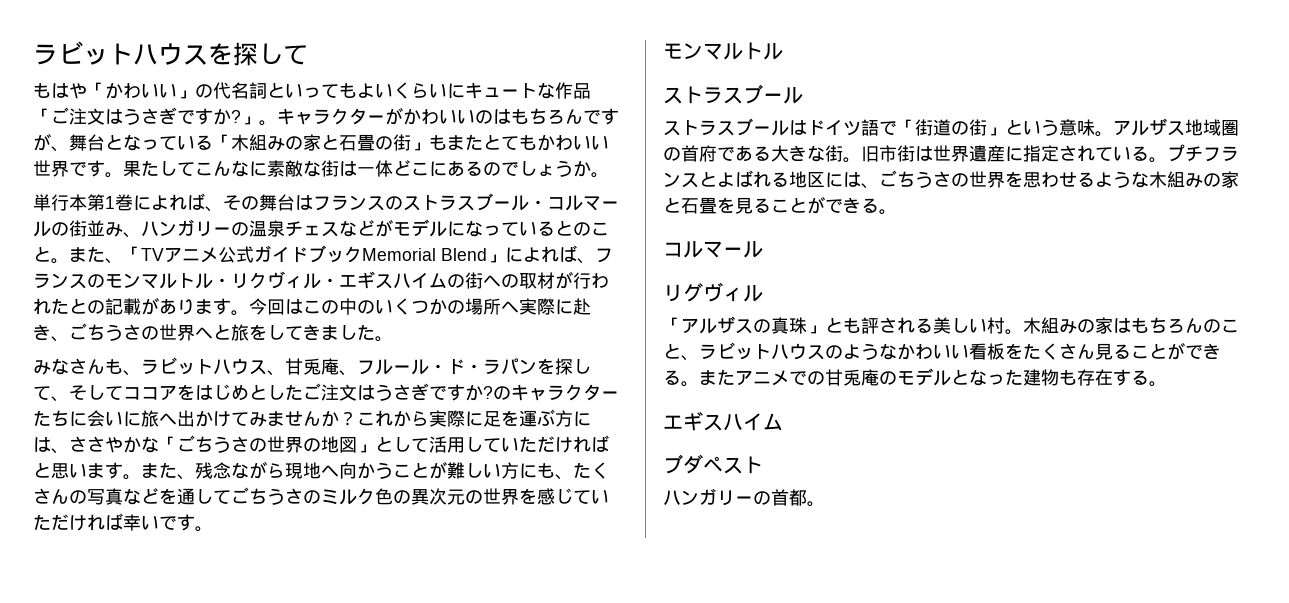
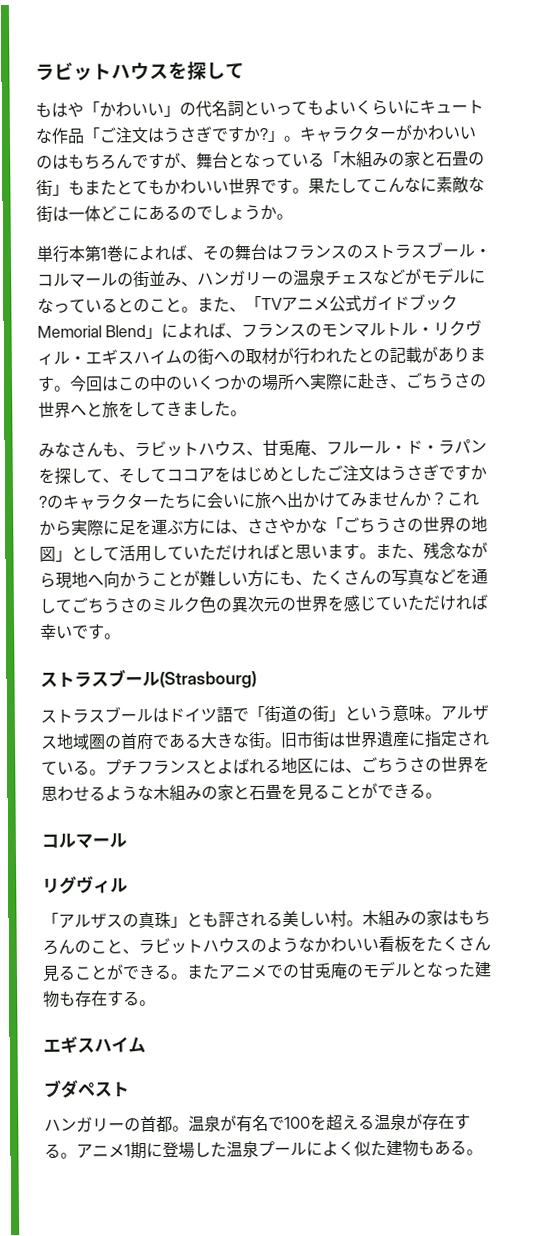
  また、残念ながら現地へ向かうことが難しい方にも、たくさんの写真などを通してごちうさのミルク色の異次元の世界を感じていただければ幸いです。
- モンマルトル
- ストラスブール
+ ストラスブール(Strasbourg)
+ 温泉が有名で100を超える温泉が存在する。アニメ1期に登場した温泉プールによく似た建物もある。

